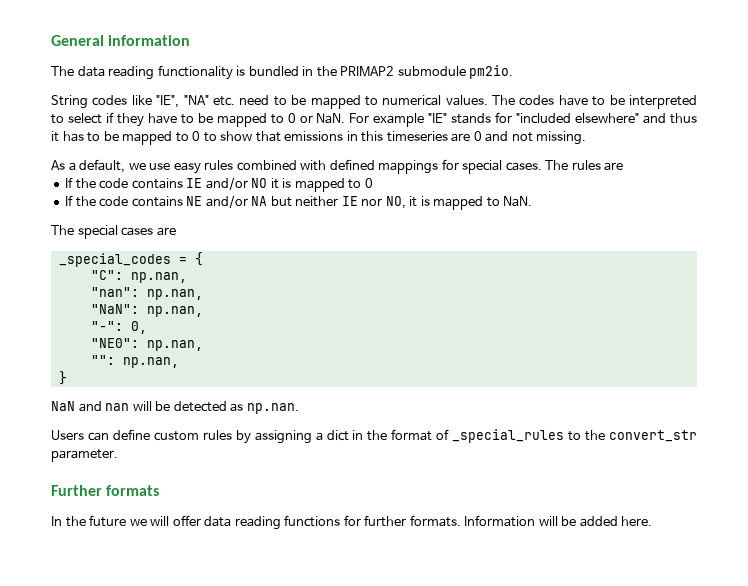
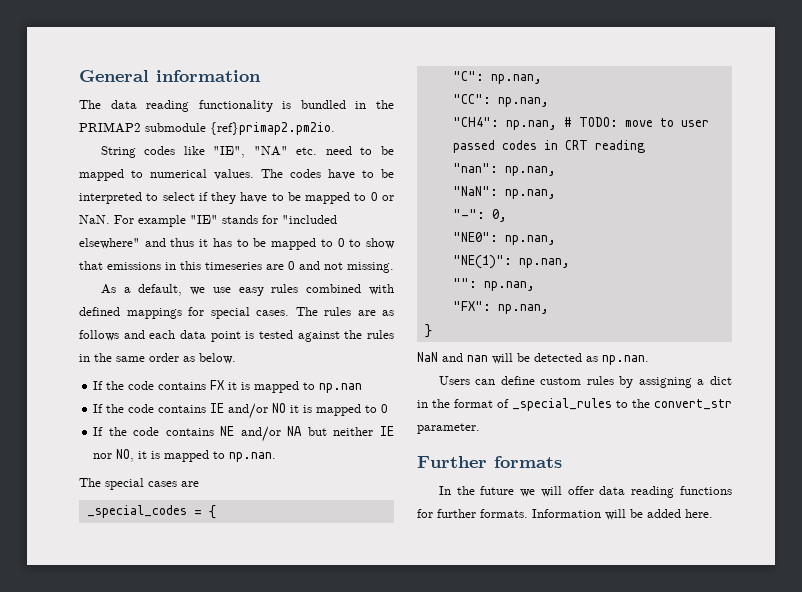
- The data reading functionality is bundled in the PRIMAP2 submodule pm2io.
+ The data reading functionality is bundled in the PRIMAP2 submodule {ref}primap2.pm2io.
- The rules are
+ The rules are as follows and each data point is tested against the rules in the same order as below.
+ If the code contains FX it is mapped to np.nan
- If the code contains NE and/or NA but neither IE nor NO, it is mapped to NaN.
+ If the code contains NE and/or NA but neither IE nor NO, it is mapped to np.nan.
+ "CC": np.nan,
+ "CH4": np.nan, # TODO: move to user passed codes in CRT reading
+ "NE(1)": np.nan,
+ "FX": np.nan,

